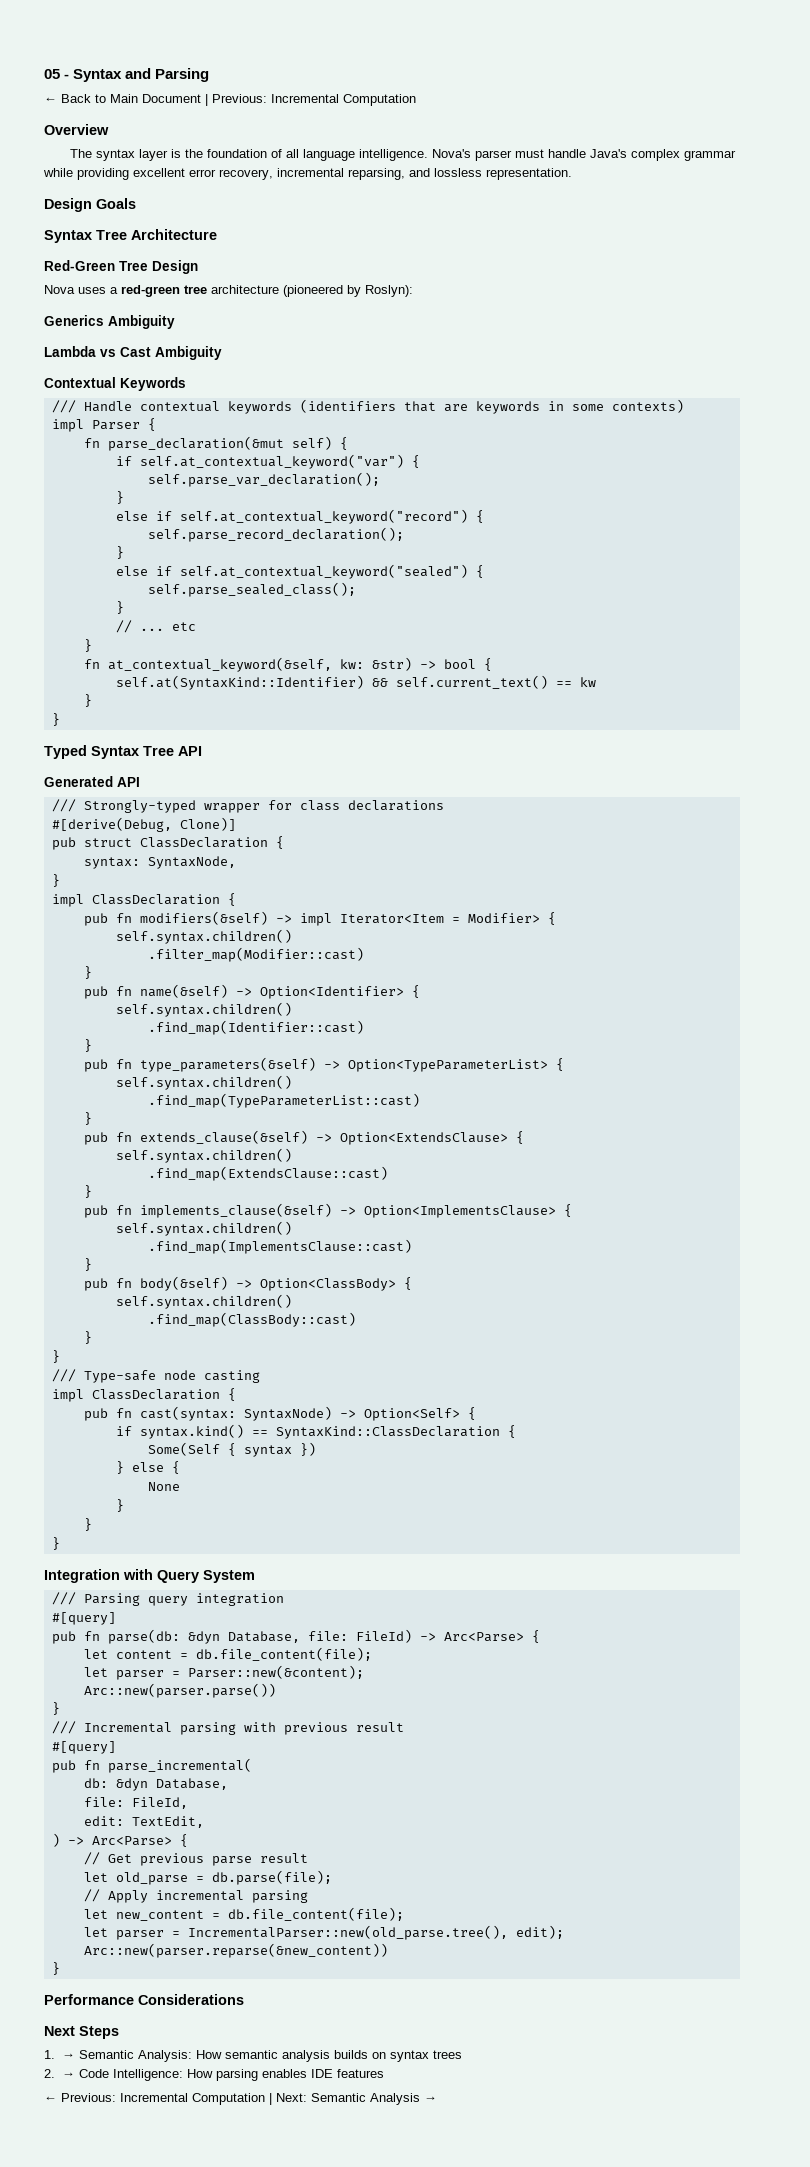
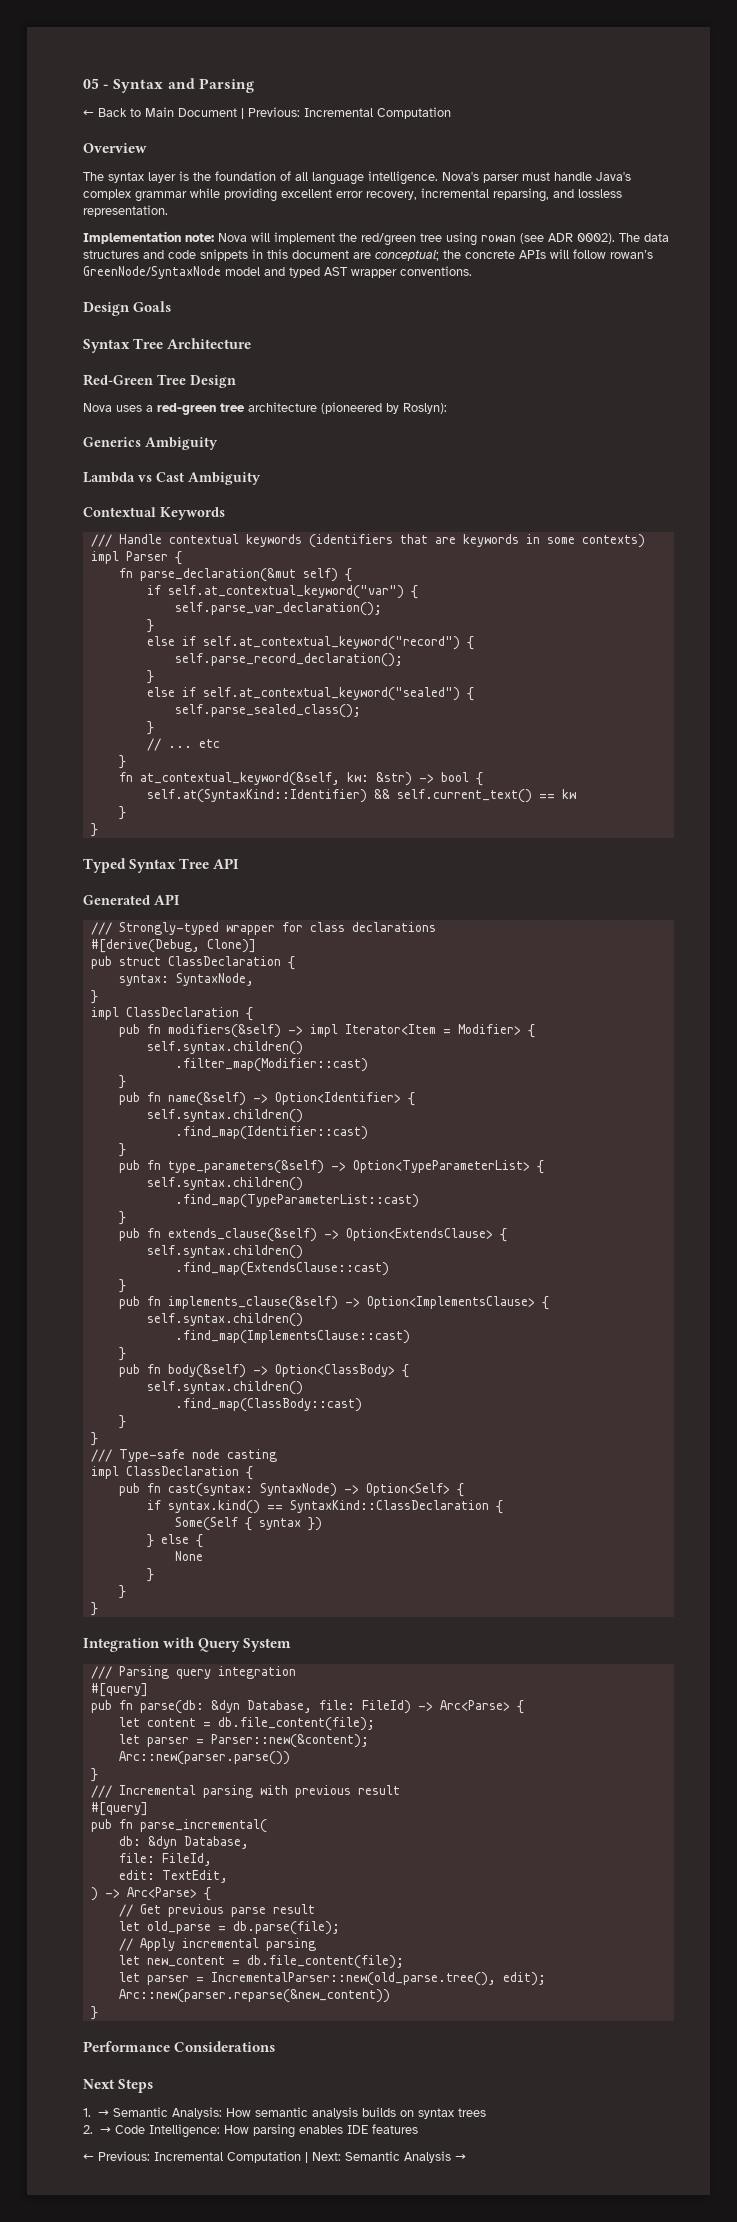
+ Implementation note: Nova will implement the red/green tree using rowan (see ADR 0002). The data structures and code snippets in this document are conceptual; the concrete APIs will follow rowan’s GreenNode/SyntaxNode model and typed AST wrapper conventions.

